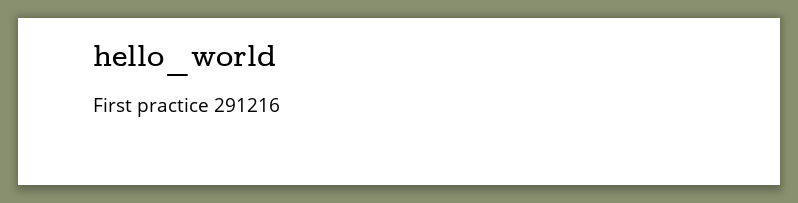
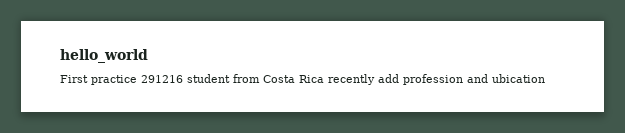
- First practice 291216
+ First practice 291216 student from Costa Rica recently add profession and ubication

